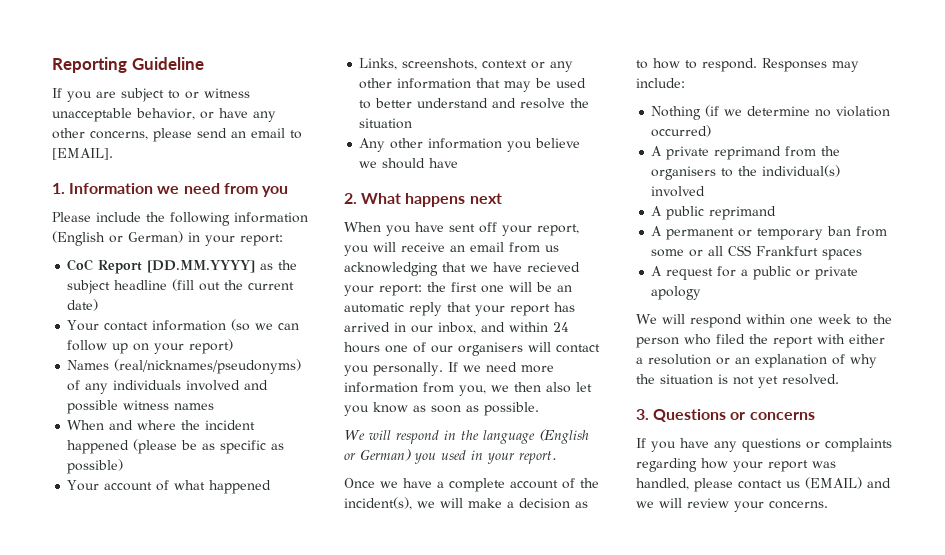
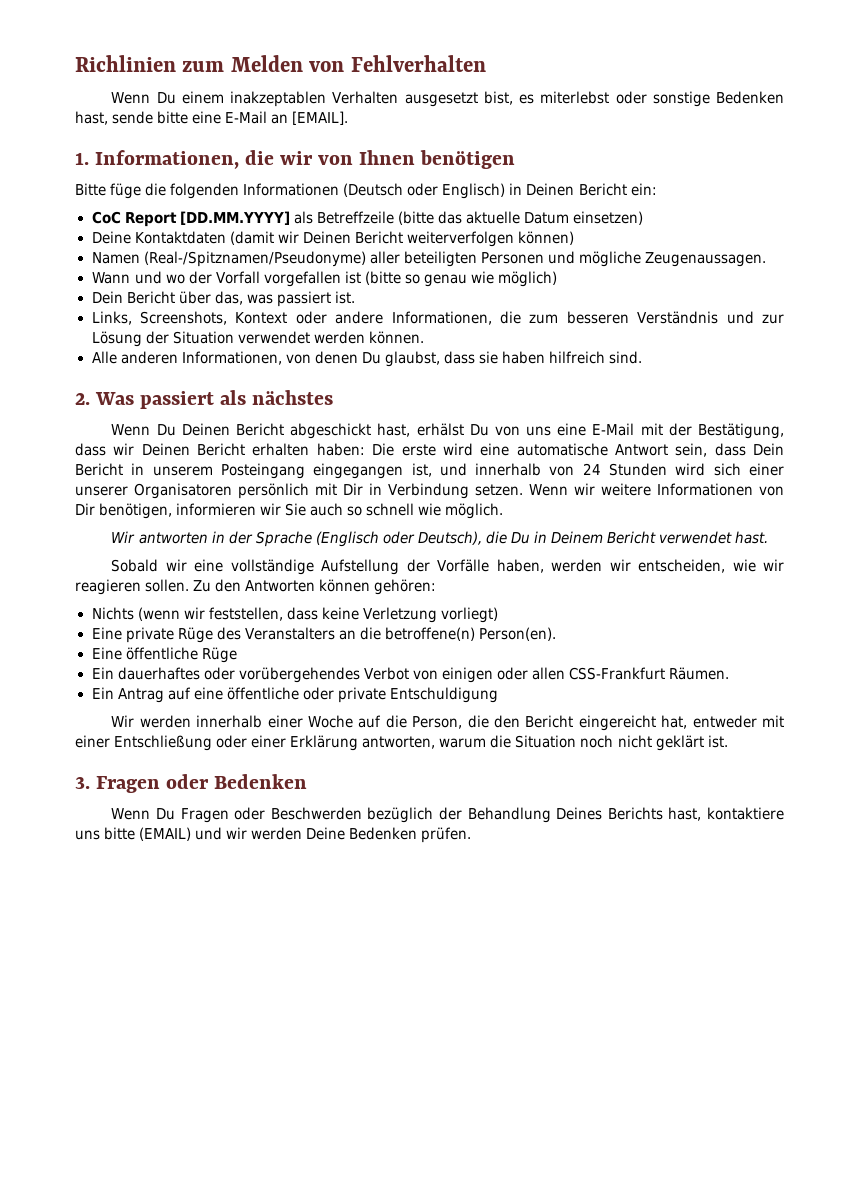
- Reporting Guideline
- If you are subject to or witness unacceptable behavior, or have any other concerns, please send an email to [EMAIL].
- 1. Information we need from you
- Please include the following information (English or German) in your report:
- CoC Report [DD.MM.YYYY] as the subject headline (fill out the current date)
- Your contact information (so we can follow up on your report)
- Names (real/nicknames/pseudonyms) of any individuals involved and possible witness names
- When and where the incident happened (please be as specific as possible)
- Your account of what happened
- Links, screenshots, context or any other information that may be used to better understand and resolve the situation
- Any other information you believe we should have
- 2. What happens next
- When you have sent off your report, you will receive an email from us acknowledging that we have recieved your report: the first one will be an automatic reply that your report has arrived in our inbox, and within 24 hours one of our organisers will contact you personally. If we need more information from you, we then also let you know as soon as possible.
- We will respond in the language (English or German) you used in your report.
- Once we have a complete account of the incident(s), we will make a decision as to how to respond. Responses may include:
- Nothing (if we determine no violation occurred)
- A private reprimand from the organisers to the individual(s) involved
- A public reprimand
- A permanent or temporary ban from some or all CSS Frankfurt spaces
- A request for a public or private apology
- We will respond within one week to the person who filed the report with either a resolution or an explanation of why the situation is not yet resolved.
- 3. Questions or concerns
- If you have any questions or complaints regarding how your report was handled, please contact us (EMAIL) and we will review your concerns.
+ Richlinien zum Melden von Fehlverhalten
+ Wenn Du einem inakzeptablen Verhalten ausgesetzt bist, es miterlebst oder sonstige Bedenken hast, sende bitte eine E-Mail an [EMAIL].
+ 1. Informationen, die wir von Ihnen benötigen
+ Bitte füge die folgenden Informationen (Deutsch oder Englisch) in Deinen Bericht ein:
+ CoC Report [DD.MM.YYYY] als Betreffzeile (bitte das aktuelle Datum einsetzen)
+ Deine Kontaktdaten (damit wir Deinen Bericht weiterverfolgen können)
+ Namen (Real-/Spitznamen/Pseudonyme) aller beteiligten Personen und mögliche Zeugenaussagen.
+ Wann und wo der Vorfall vorgefallen ist (bitte so genau wie möglich)
+ Dein Bericht über das, was passiert ist.
+ Links, Screenshots, Kontext oder andere Informationen, die zum besseren Verständnis und zur Lösung der Situation verwendet werden können.
+ Alle anderen Informationen, von denen Du glaubst, dass sie haben hilfreich sind.
+ 2. Was passiert als nächstes
+ Wenn Du Deinen Bericht abgeschickt hast, erhälst Du von uns eine E-Mail mit der Bestätigung, dass wir Deinen Bericht erhalten haben: Die erste wird eine automatische Antwort sein, dass Dein Bericht in unserem Posteingang eingegangen ist, und innerhalb von 24 Stunden wird sich einer unserer Organisatoren persönlich mit Dir in Verbindung setzen. Wenn wir weitere Informationen von Dir benötigen, informieren wir Sie auch so schnell wie möglich.
+ Wir antworten in der Sprache (Englisch oder Deutsch), die Du in Deinem Bericht verwendet hast.
+ Sobald wir eine vollständige Aufstellung der Vorfälle haben, werden wir entscheiden, wie wir reagieren sollen. Zu den Antworten können gehören:
+ Nichts (wenn wir feststellen, dass keine Verletzung vorliegt)
+ Eine private Rüge des Veranstalters an die betroffene(n) Person(en).
+ Eine öffentliche Rüge
+ Ein dauerhaftes oder vorübergehendes Verbot von einigen oder allen CSS-Frankfurt Räumen.
+ Ein Antrag auf eine öffentliche oder private Entschuldigung
+ Wir werden innerhalb einer Woche auf die Person, die den Bericht eingereicht hat, entweder mit einer Entschließung oder einer Erklärung antworten, warum die Situation noch nicht geklärt ist.
+ 3. Fragen oder Bedenken
+ Wenn Du Fragen oder Beschwerden bezüglich der Behandlung Deines Berichts hast, kontaktiere uns bitte (EMAIL) und wir werden Deine Bedenken prüfen.

